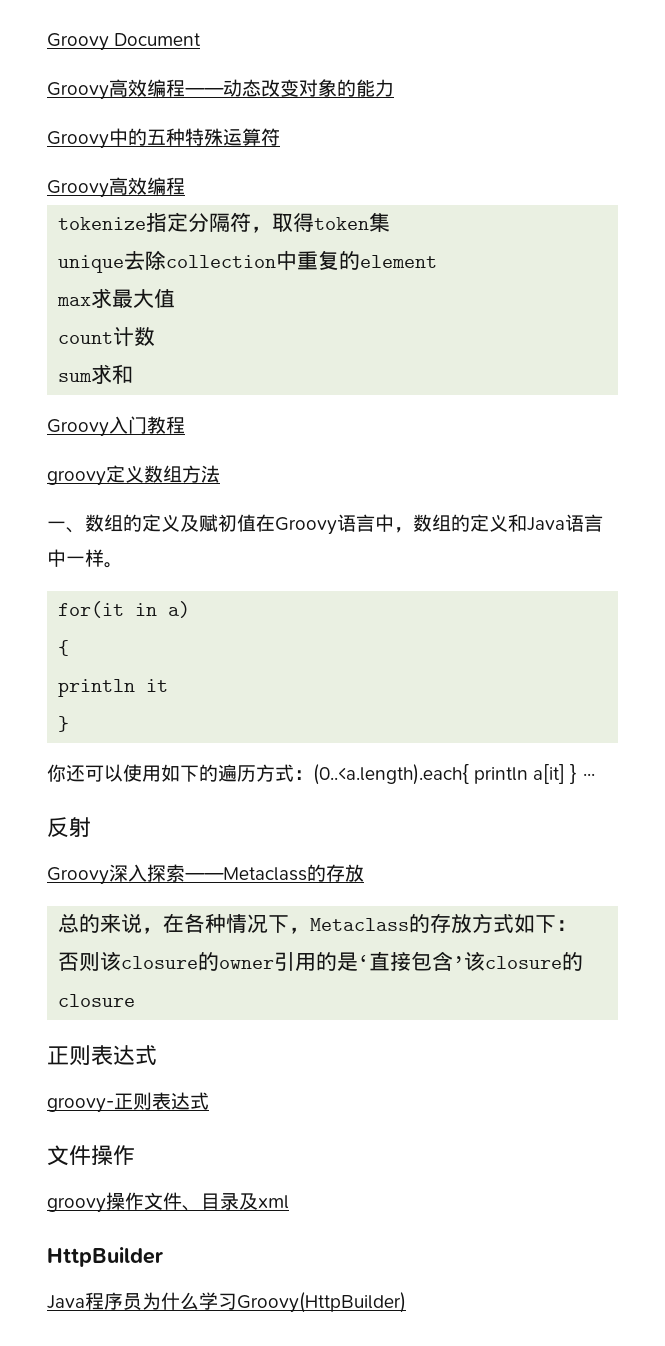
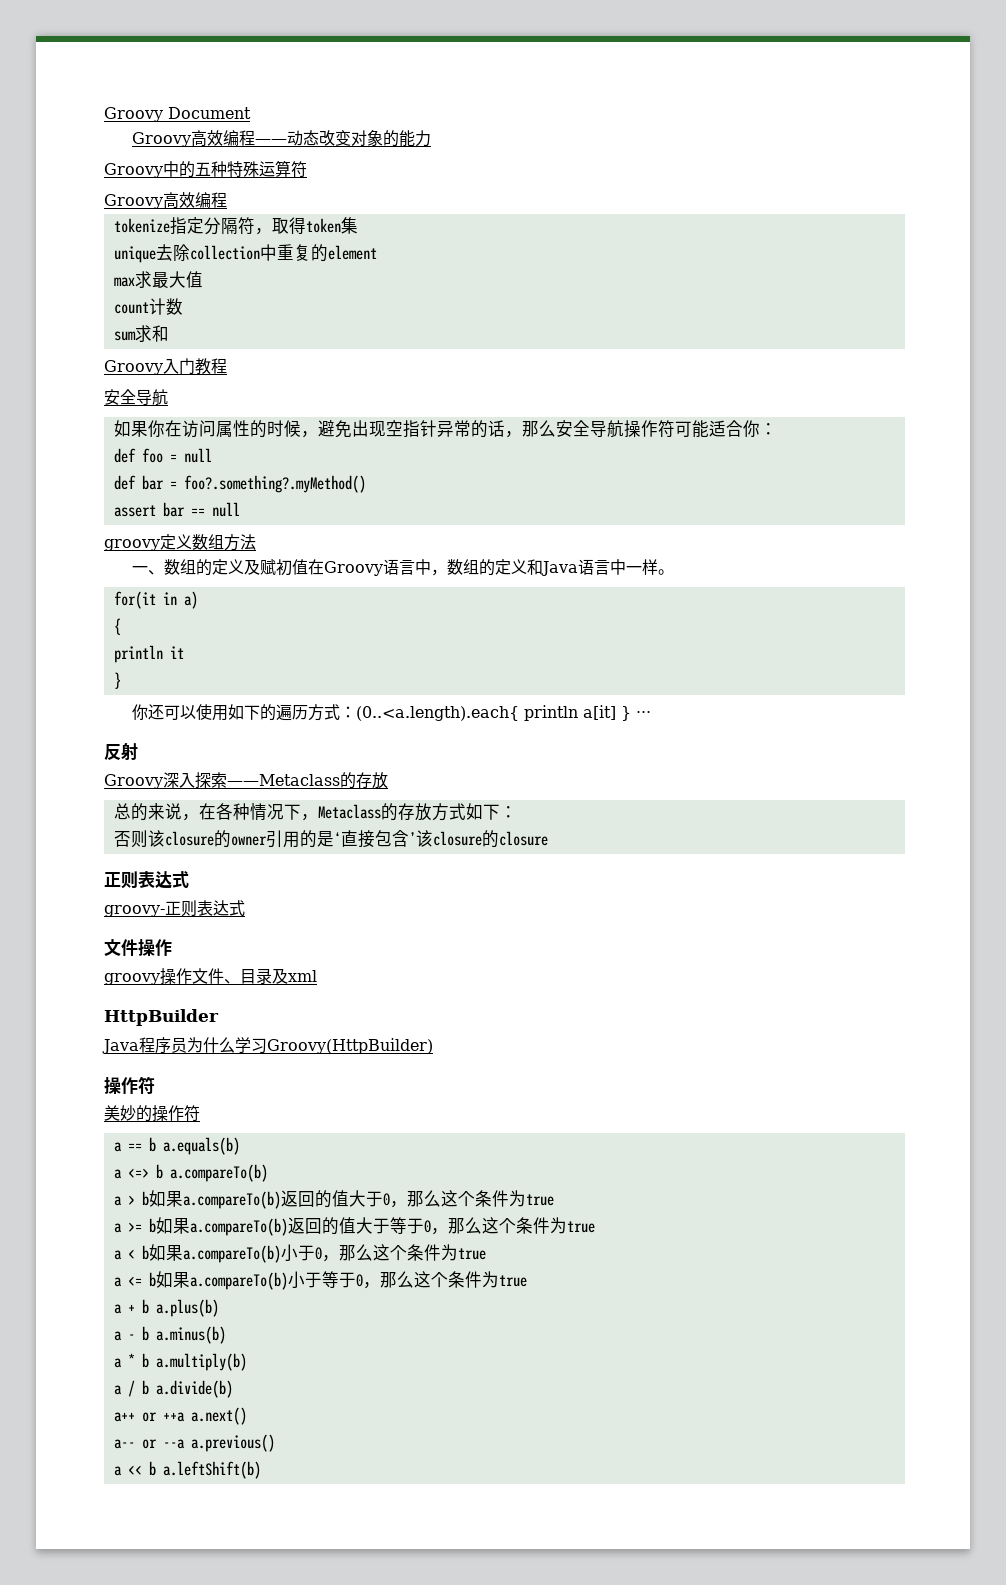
  Groovy入门教程
+ 安全导航
+ 如果你在访问属性的时候，避免出现空指针异常的话，那么安全导航操作符可能适合你：
+ def foo = null
+ def bar = foo?.something?.myMethod()
+ assert bar == null
  Java程序员为什么学习Groovy(HttpBuilder)
+ 操作符
+ 美妙的操作符
+ a == b a.equals(b)
+ a <=> b a.compareTo(b)
+ a > b如果a.compareTo(b)返回的值大于0，那么这个条件为true
+ a >= b如果a.compareTo(b)返回的值大于等于0，那么这个条件为true
+ a < b如果a.compareTo(b)小于0，那么这个条件为true
+ a <= b如果a.compareTo(b)小于等于0，那么这个条件为true
+ a + b a.plus(b)
+ a - b a.minus(b)
+ a * b a.multiply(b)
+ a / b a.divide(b)
+ a++ or ++a a.next()
+ a-- or --a a.previous()
+ a << b a.leftShift(b)

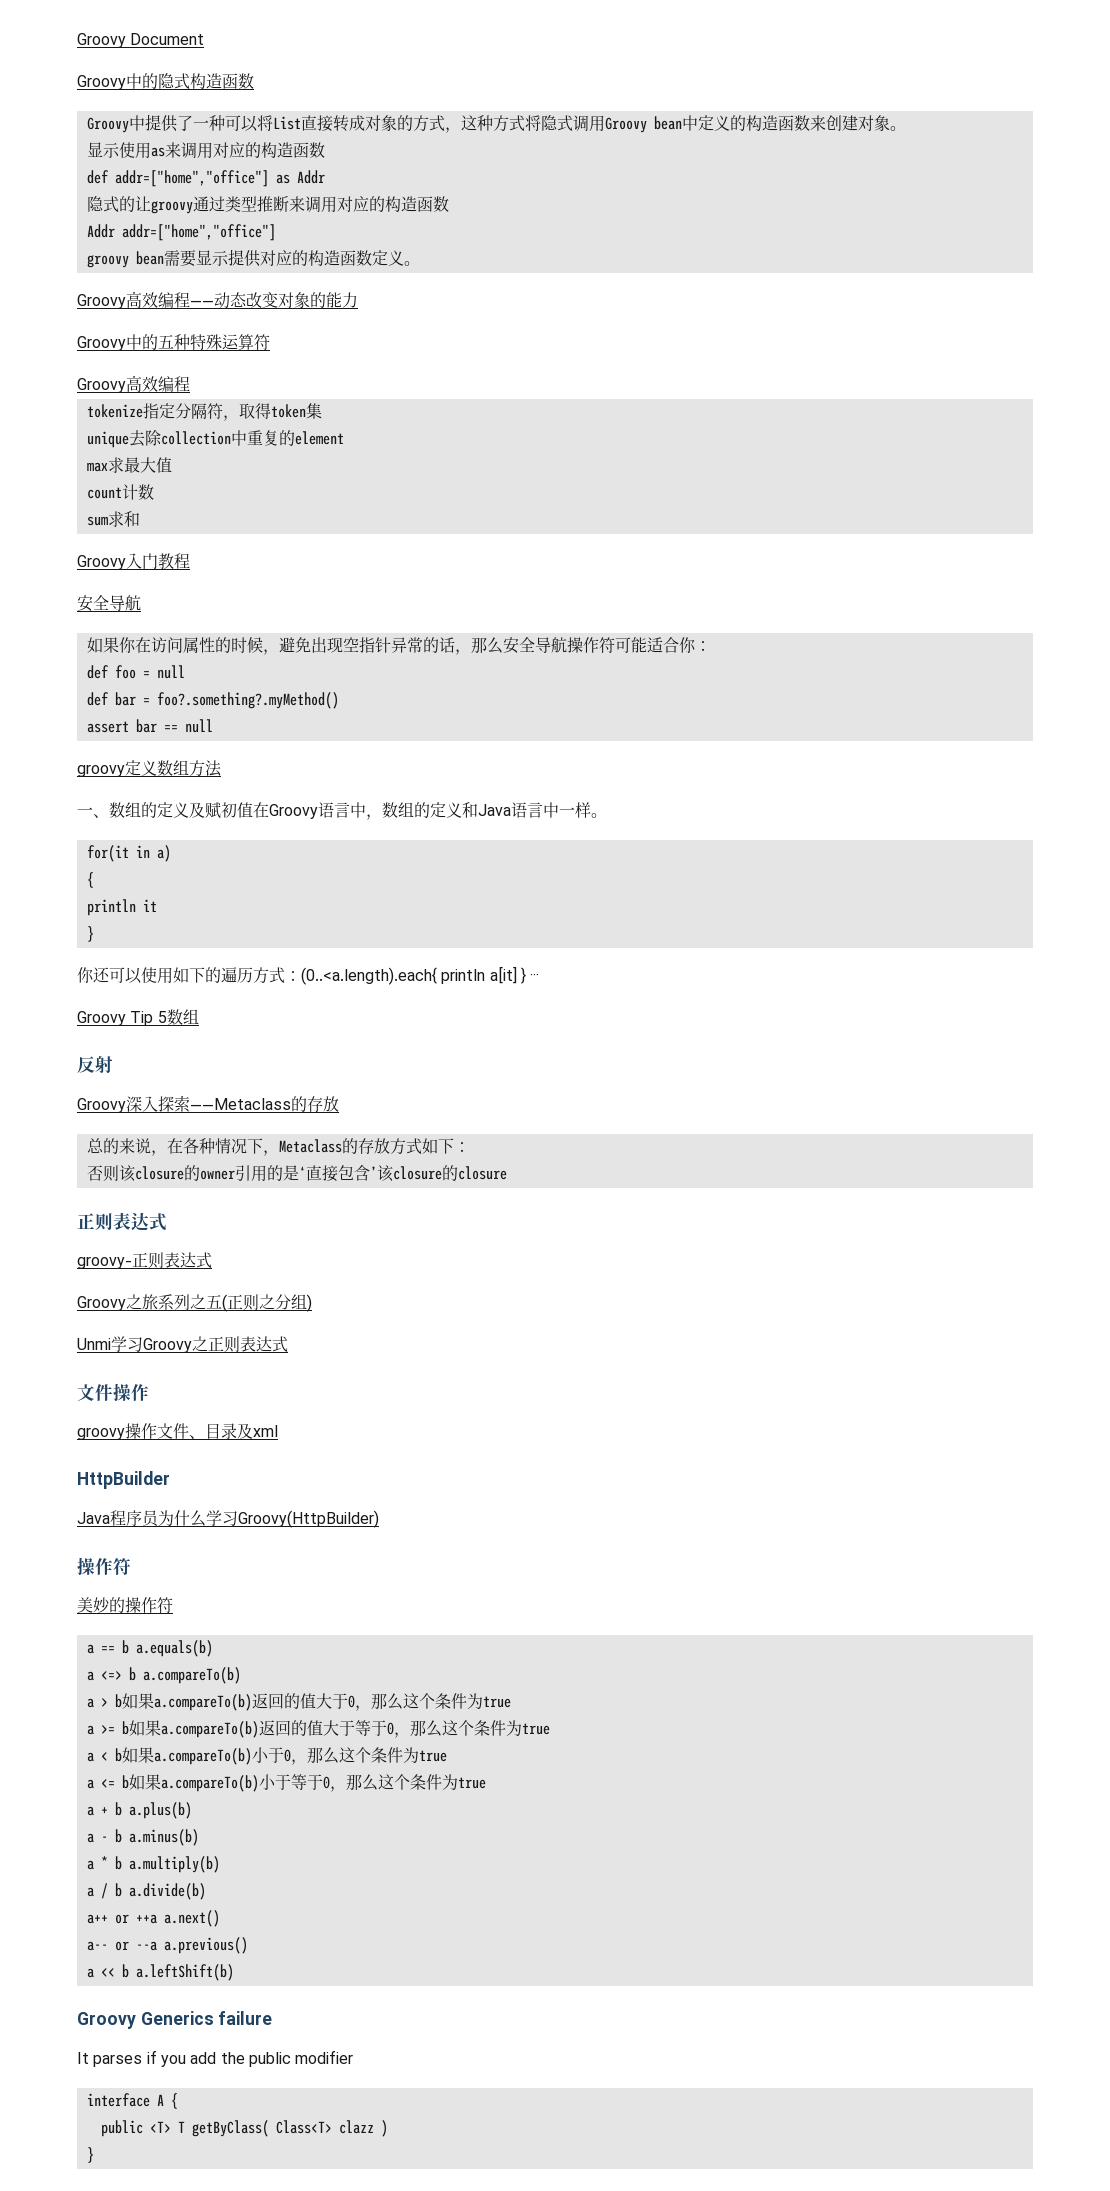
+ Groovy中的隐式构造函数
+ Groovy中提供了一种可以将List直接转成对象的方式，这种方式将隐式调用Groovy bean中定义的构造函数来创建对象。
+ 显示使用as来调用对应的构造函数
+ def addr=["home","office"] as Addr
+ 隐式的让groovy通过类型推断来调用对应的构造函数
+ Addr addr=["home","office"]
+ groovy bean需要显示提供对应的构造函数定义。
+ Groovy Tip 5数组
+ Groovy之旅系列之五(正则之分组)
+ Unmi学习Groovy之正则表达式
+ Groovy Generics failure
+ It parses if you add the public modifier
+ interface A {
+ public <T> T getByClass( Class<T> clazz )
+ }

